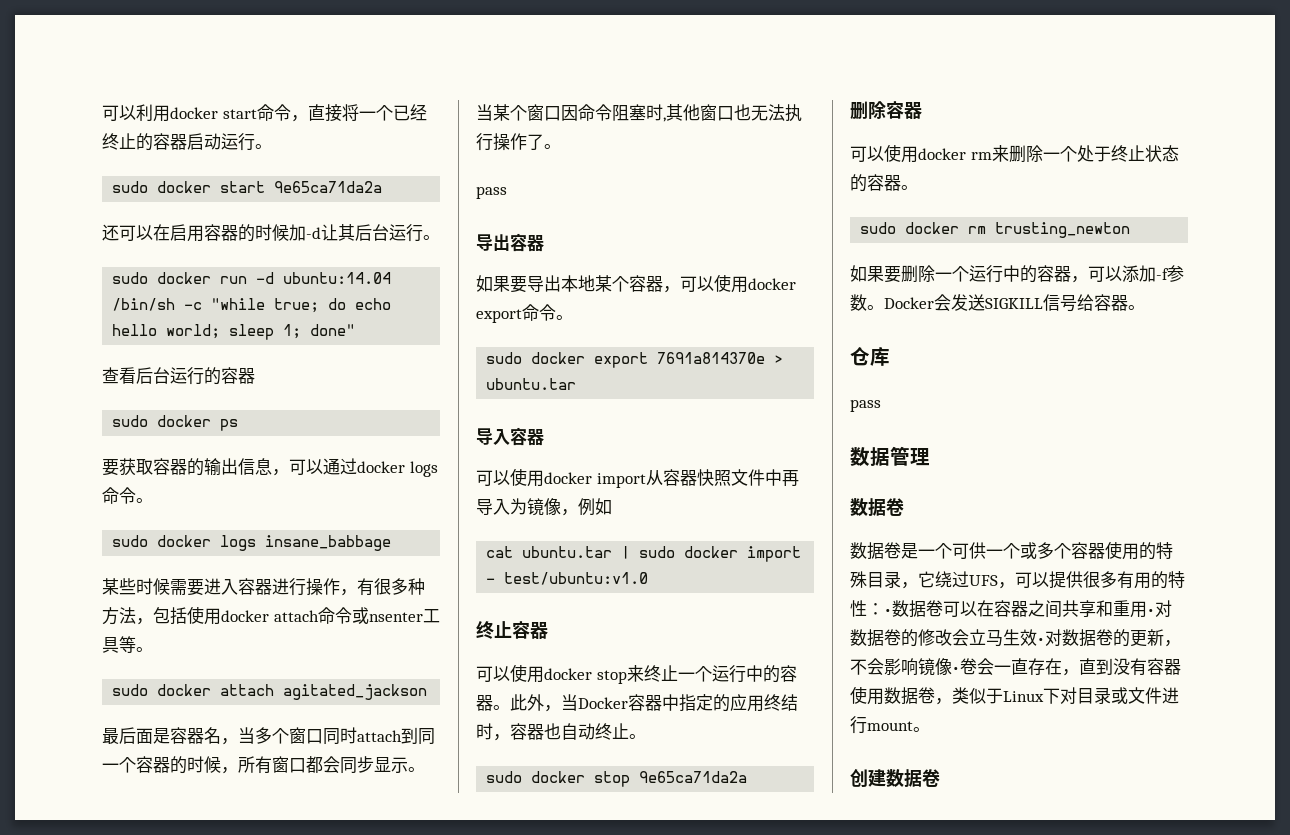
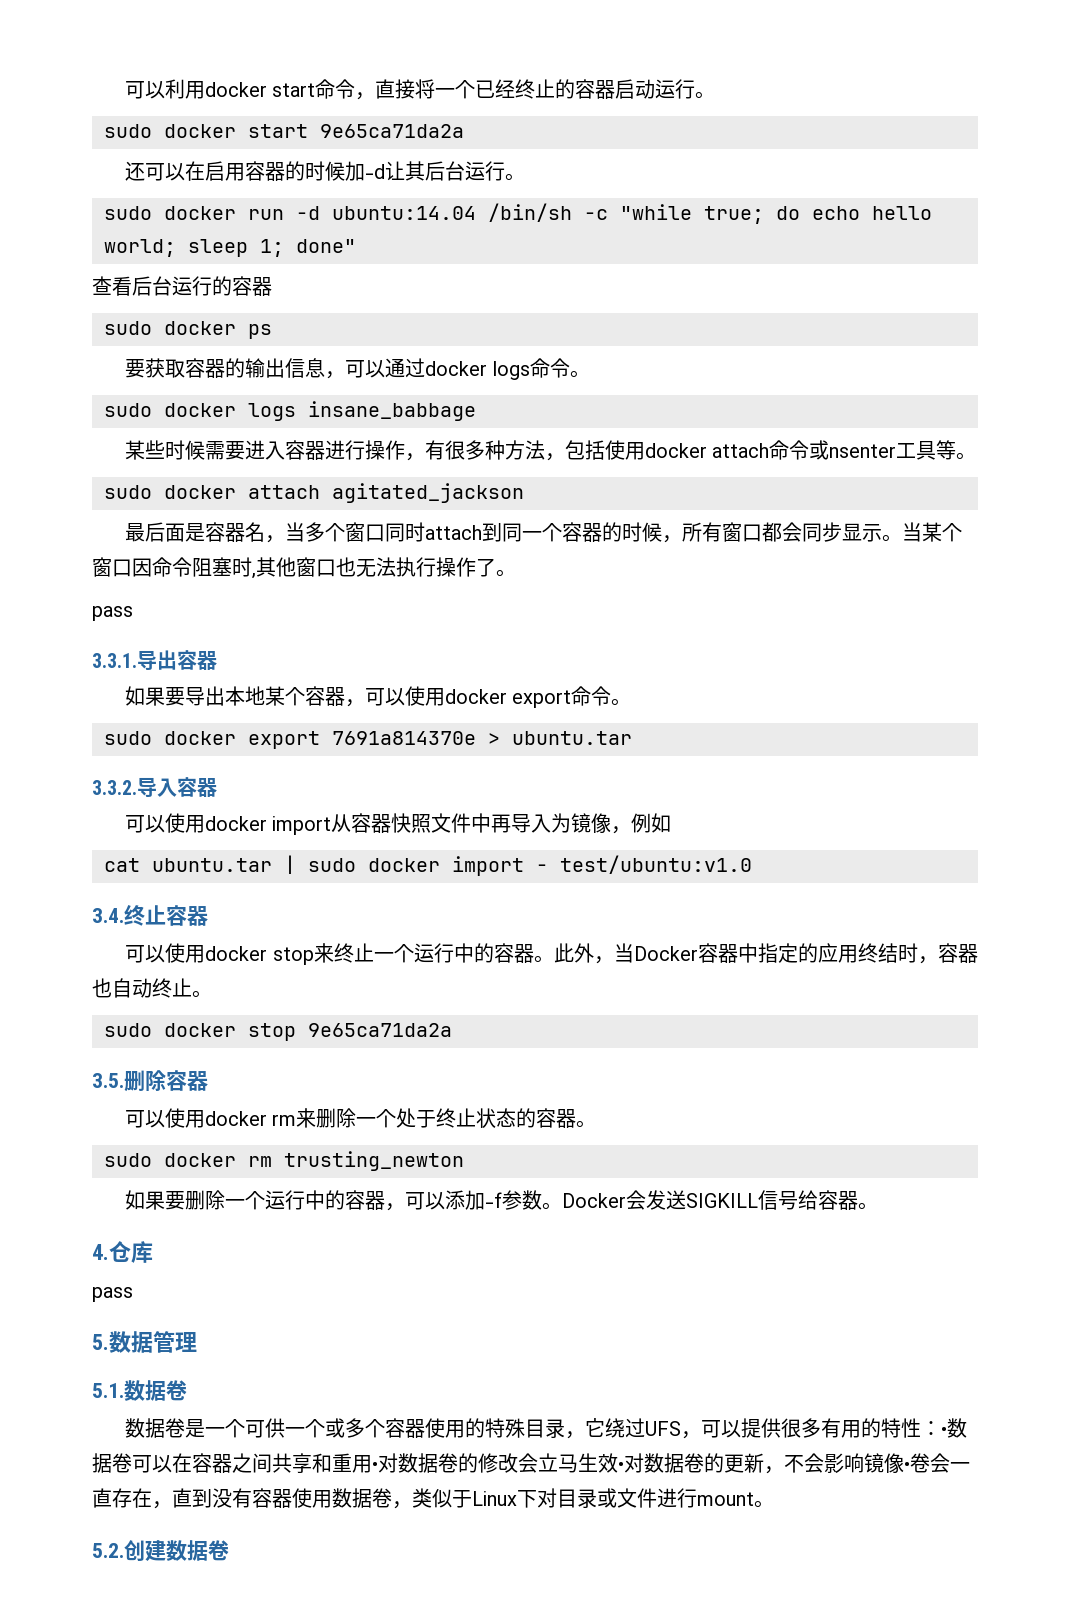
- 导出容器
+ 3.3.1.导出容器
- 导入容器
+ 3.3.2.导入容器
- 终止容器
+ 3.4.终止容器
- 删除容器
+ 3.5.删除容器
- 仓库
+ 4.仓库
- 数据管理
- 数据卷
+ 5.数据管理
+ 5.1.数据卷
- 创建数据卷
+ 5.2.创建数据卷

